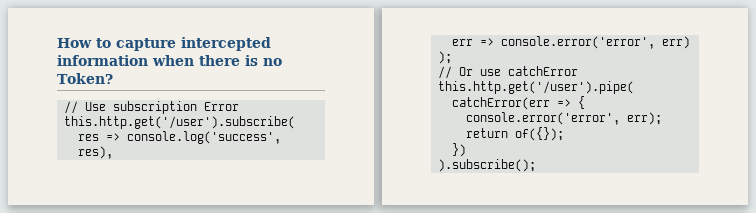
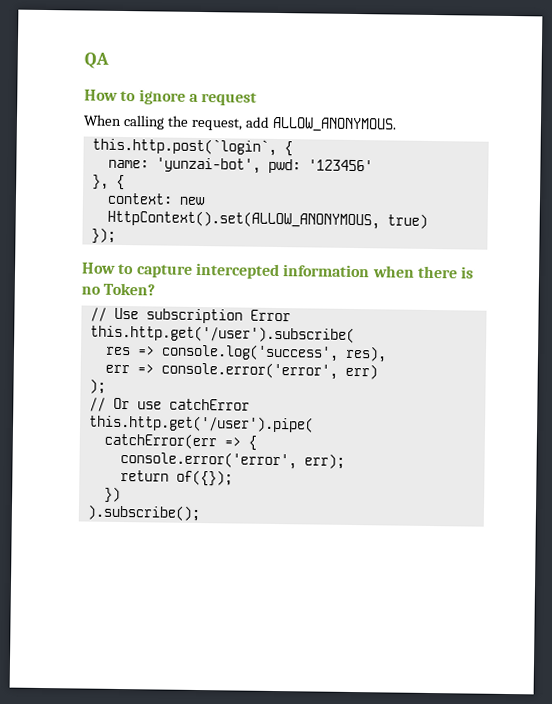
+ QA
+ How to ignore a request
+ When calling the request, add ALLOW_ANONYMOUS.
+ this.http.post(`login`, {
+ name: 'yunzai-bot', pwd: '123456'
+ }, {
+ context: new HttpContext().set(ALLOW_ANONYMOUS, true)
+ });

